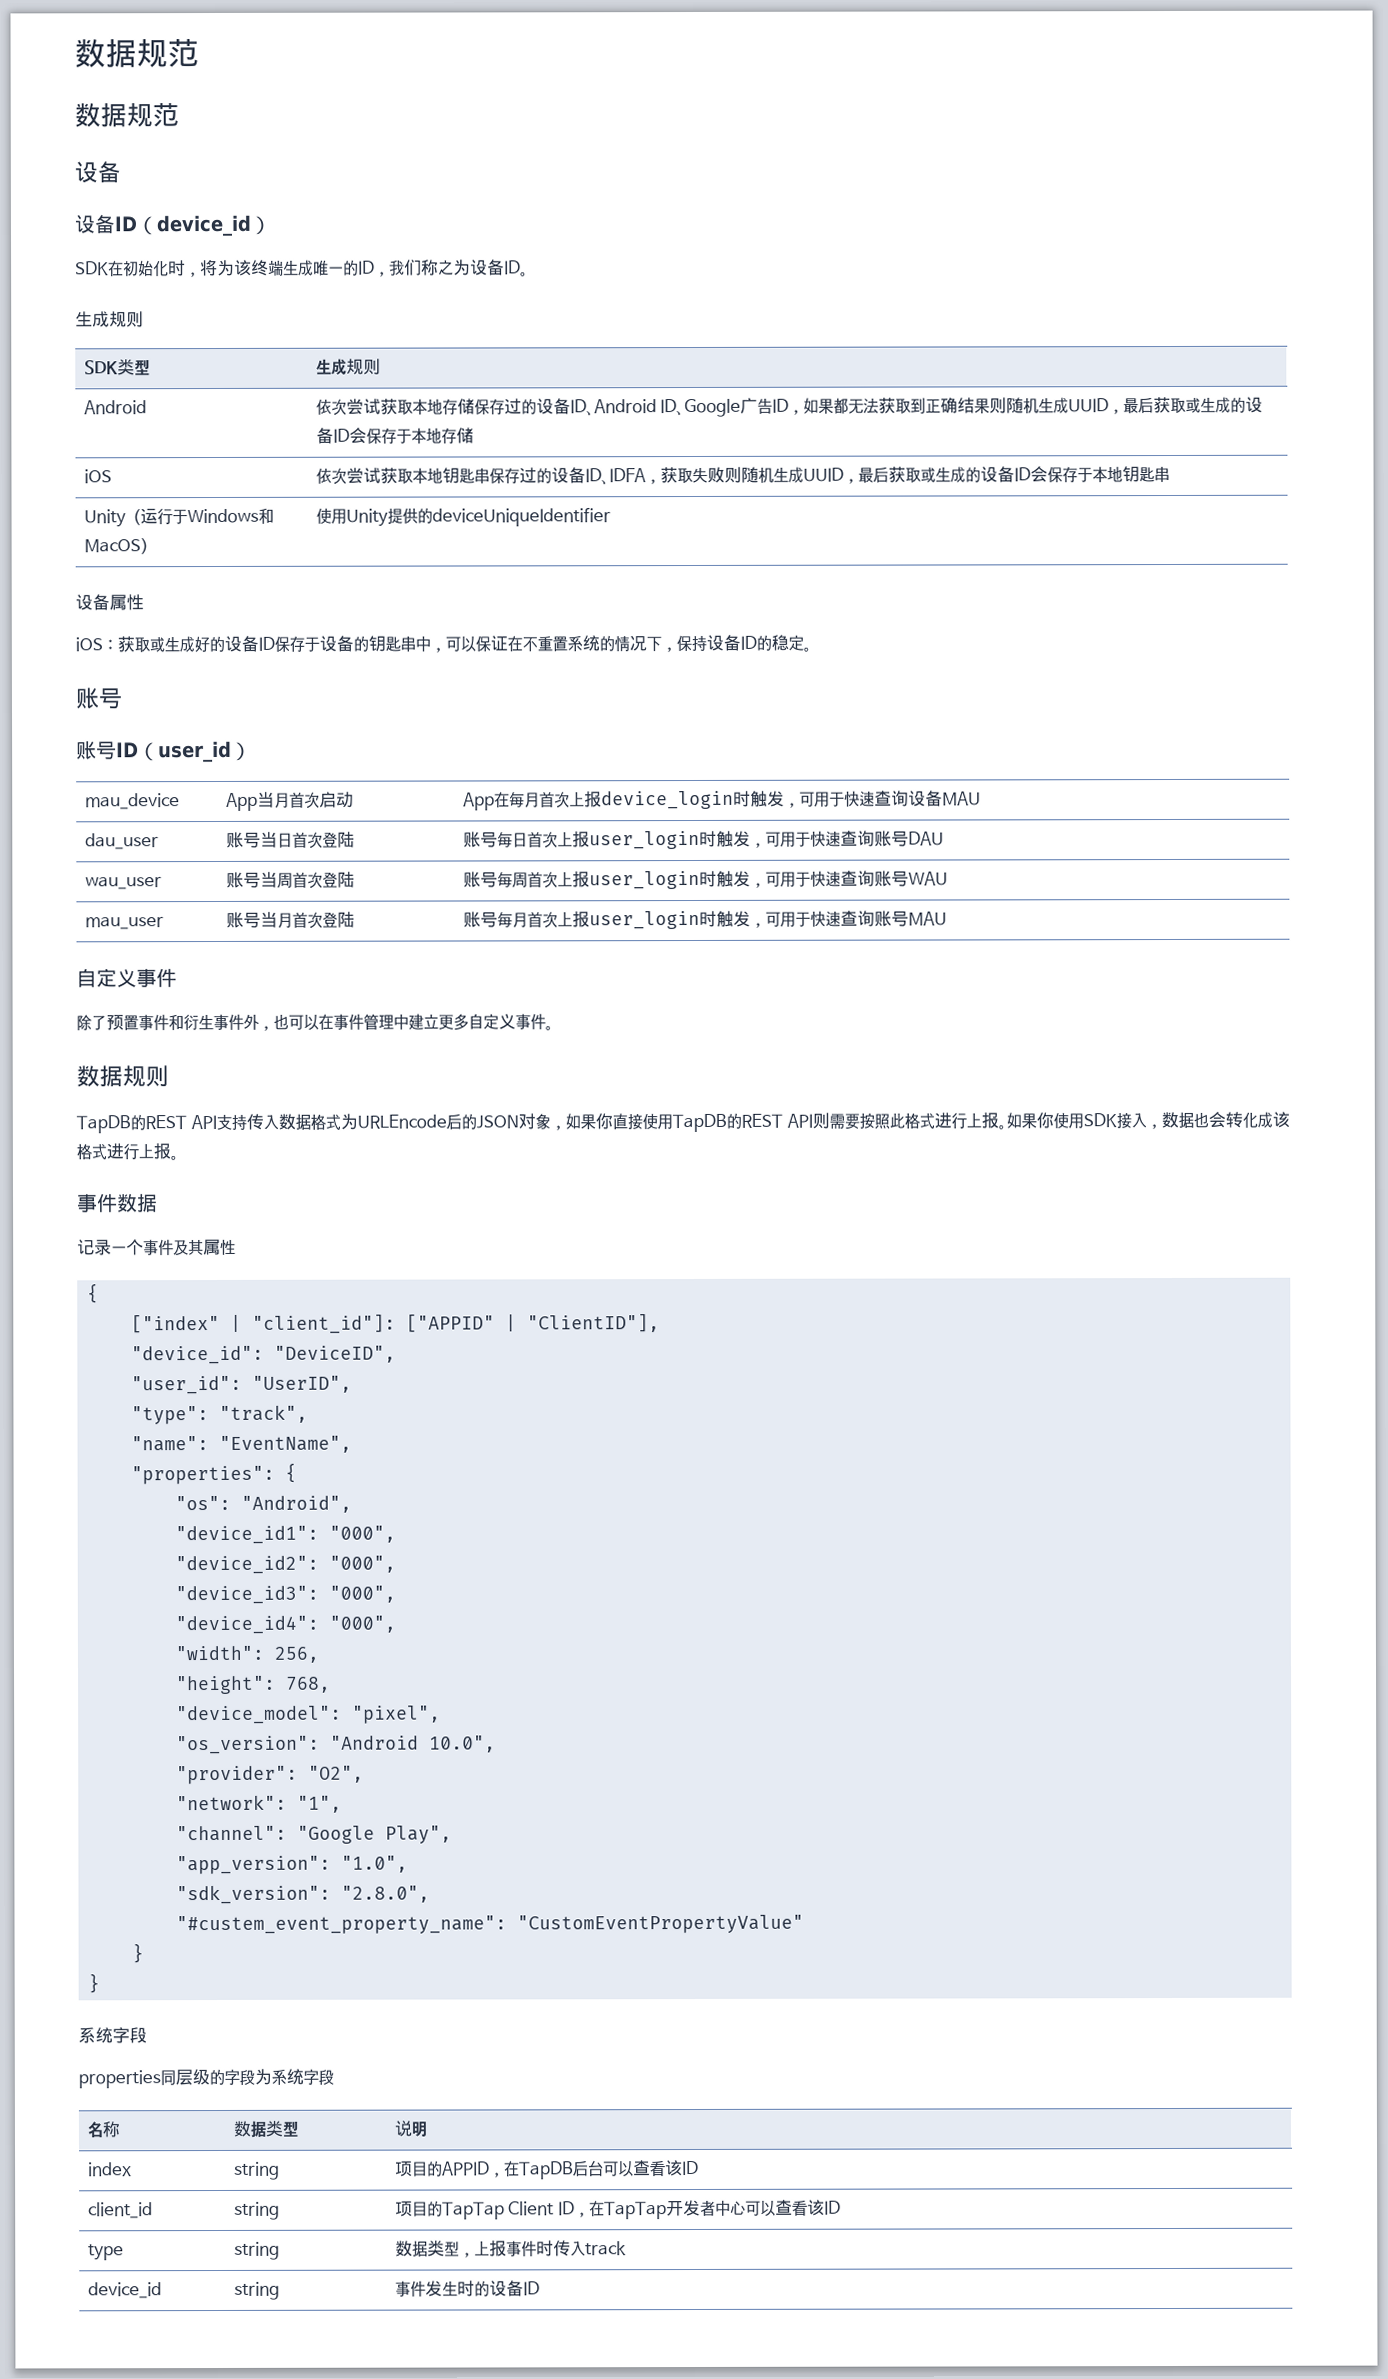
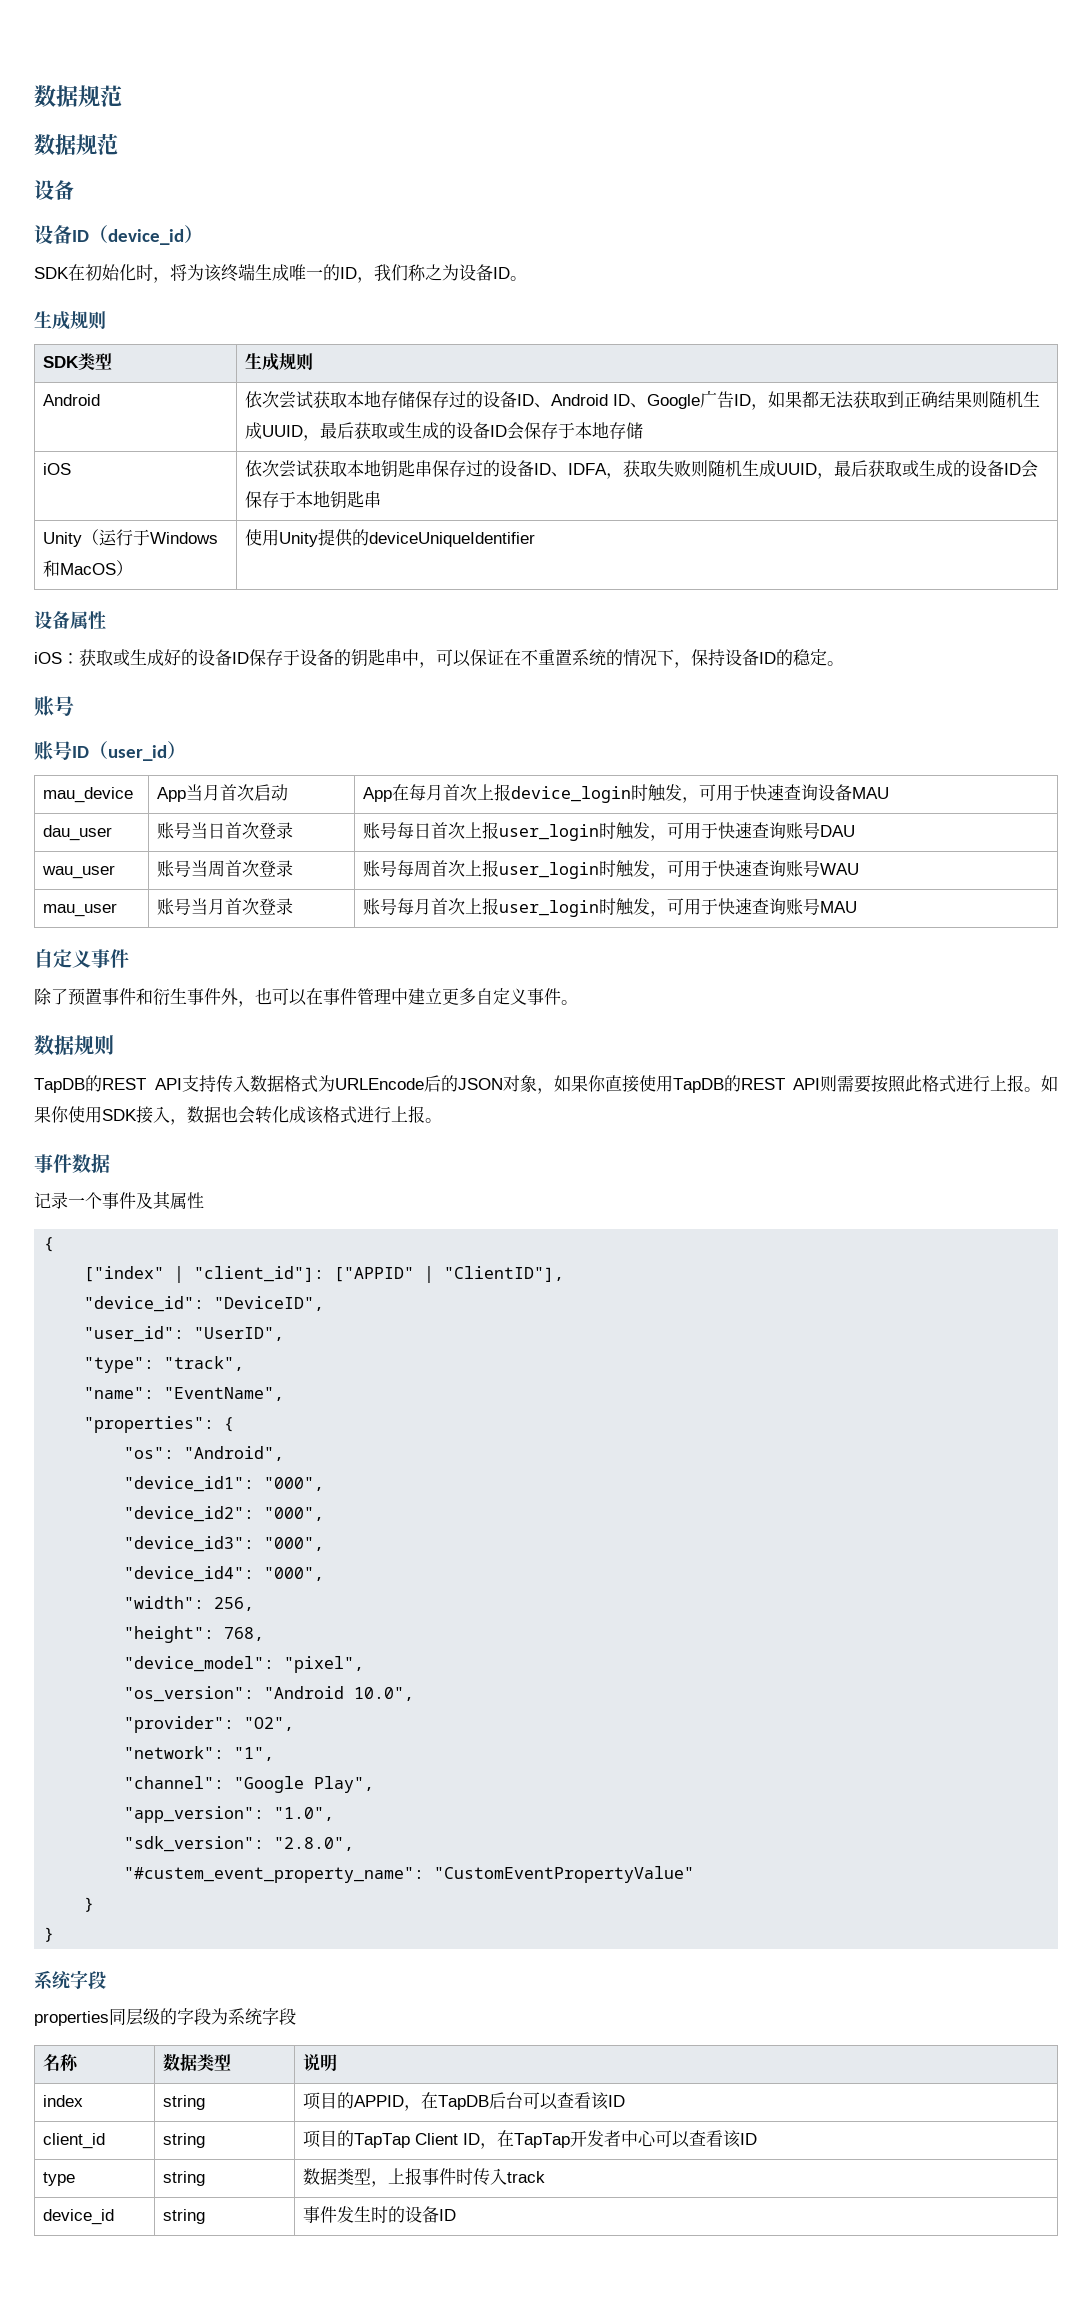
- dau_user | 账号当日首次登陆 | 账号每日首次上报user_login时触发，可用于快速查询账号DAU
+ dau_user | 账号当日首次登录 | 账号每日首次上报user_login时触发，可用于快速查询账号DAU
- wau_user | 账号当周首次登陆 | 账号每周首次上报user_login时触发，可用于快速查询账号WAU
+ wau_user | 账号当周首次登录 | 账号每周首次上报user_login时触发，可用于快速查询账号WAU
- mau_user | 账号当月首次登陆 | 账号每月首次上报user_login时触发，可用于快速查询账号MAU
+ mau_user | 账号当月首次登录 | 账号每月首次上报user_login时触发，可用于快速查询账号MAU

